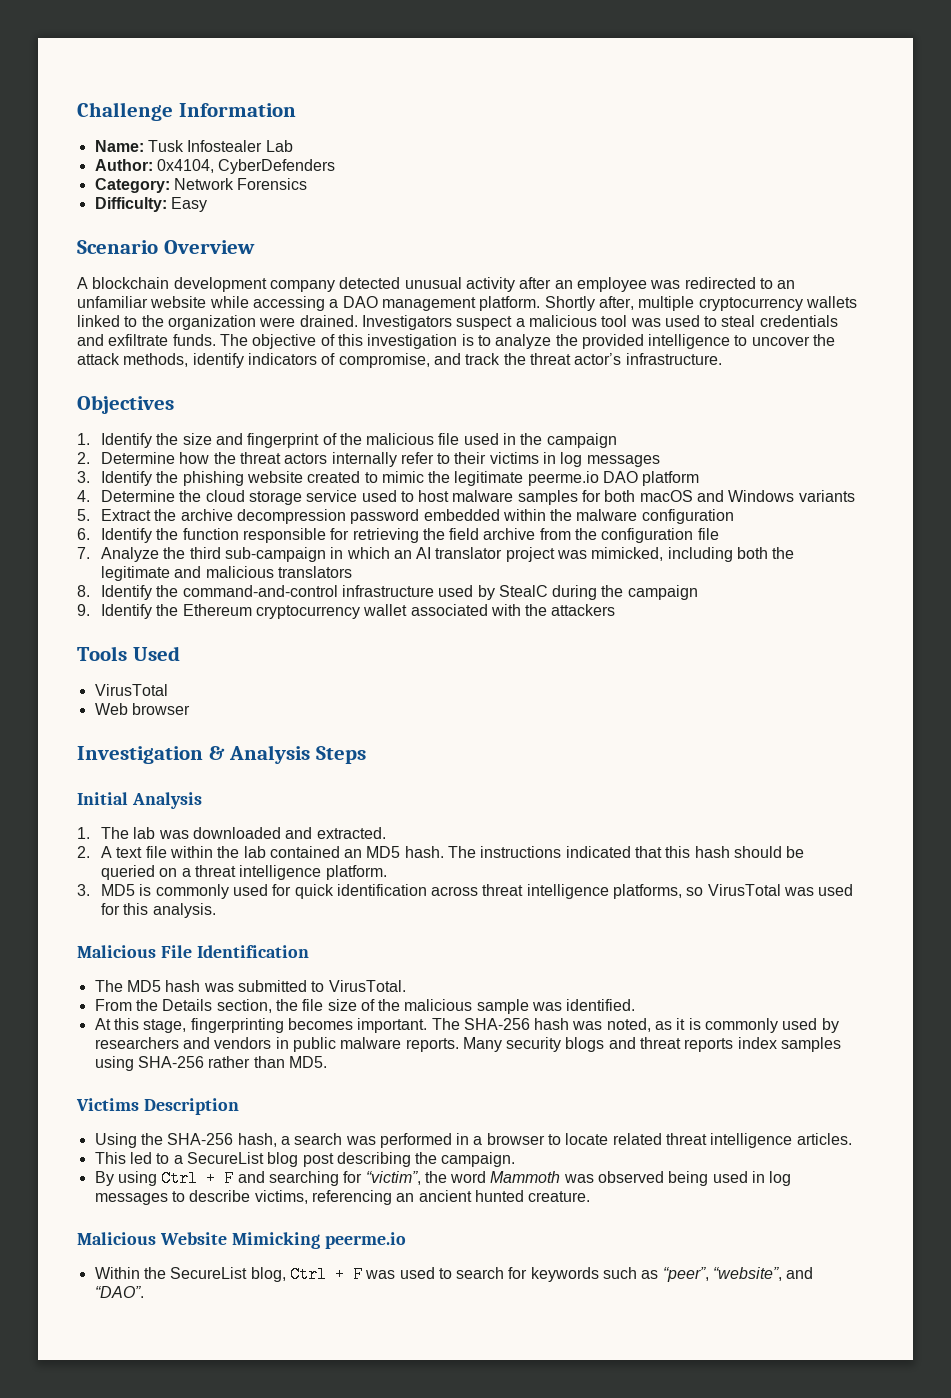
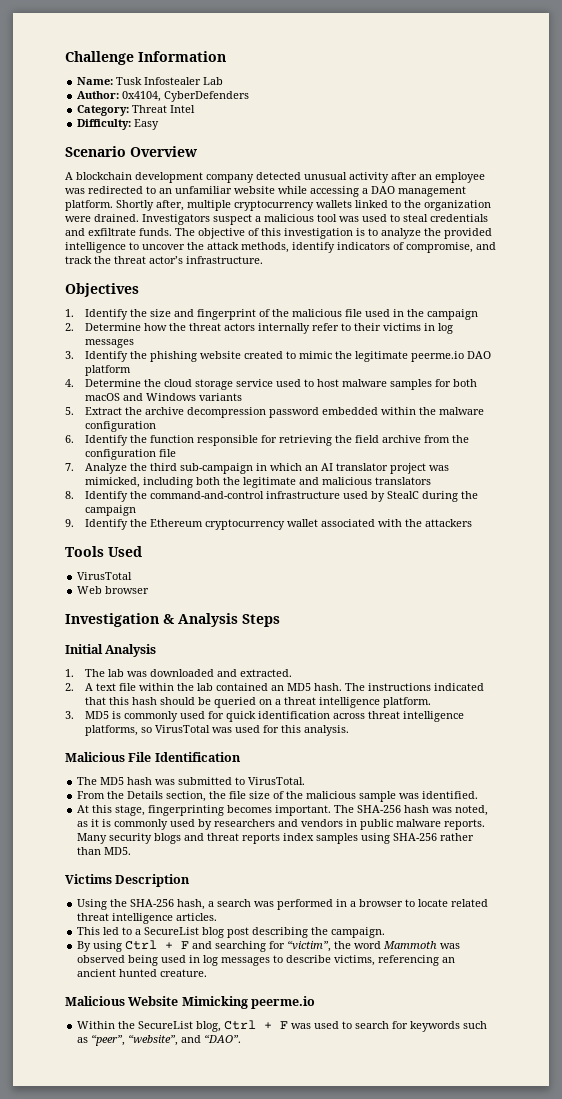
- Category: Network Forensics
+ Category: Threat Intel

